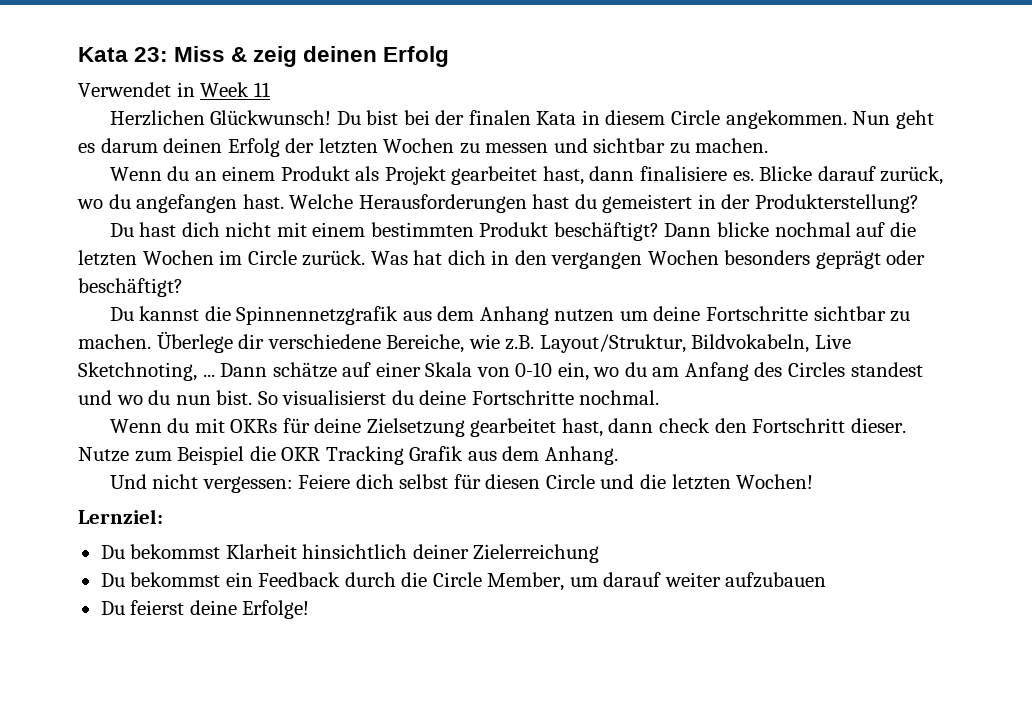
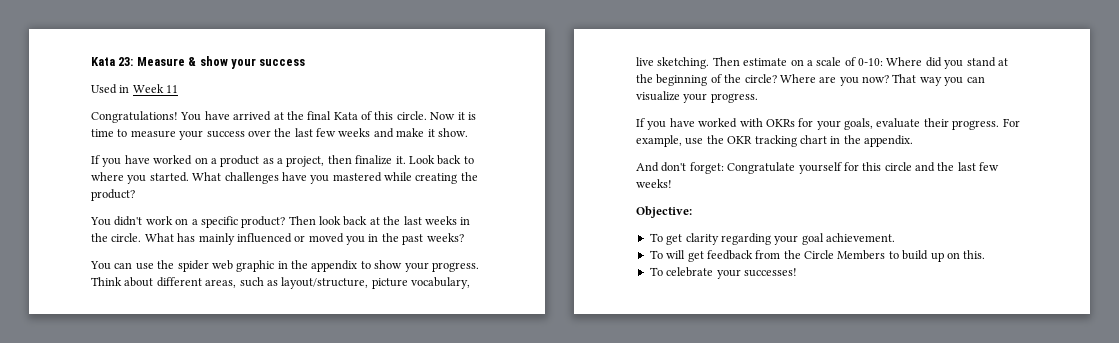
- Kata 23: Miss & zeig deinen Erfolg
- Verwendet in Week 11
- Herzlichen Glückwunsch! Du bist bei der finalen Kata in diesem Circle angekommen. Nun geht es darum deinen Erfolg der letzten Wochen zu messen und sichtbar zu machen.
- Wenn du an einem Produkt als Projekt gearbeitet hast, dann finalisiere es. Blicke darauf zurück, wo du angefangen hast. Welche Herausforderungen hast du gemeistert in der Produkterstellung?
- Du hast dich nicht mit einem bestimmten Produkt beschäftigt? Dann blicke nochmal auf die letzten Wochen im Circle zurück. Was hat dich in den vergangen Wochen besonders geprägt oder beschäftigt?
- Du kannst die Spinnennetzgrafik aus dem Anhang nutzen um deine Fortschritte sichtbar zu machen. Überlege dir verschiedene Bereiche, wie z.B. Layout/Struktur, Bildvokabeln, Live Sketchnoting, ... Dann schätze auf einer Skala von 0-10 ein, wo du am Anfang des Circles standest und wo du nun bist. So visualisierst du deine Fortschritte nochmal.
- Wenn du mit OKRs für deine Zielsetzung gearbeitet hast, dann check den Fortschritt dieser. Nutze zum Beispiel die OKR Tracking Grafik aus dem Anhang.
- Und nicht vergessen: Feiere dich selbst für diesen Circle und die letzten Wochen!
- Lernziel:
- Du bekommst Klarheit hinsichtlich deiner Zielerreichung
- Du bekommst ein Feedback durch die Circle Member, um darauf weiter aufzubauen
- Du feierst deine Erfolge!
+ Kata 23: Measure & show your success
+ Used in Week 11
+ Congratulations! You have arrived at the final Kata of this circle. Now it is time to measure your success over the last few weeks and make it show.
+ If you have worked on a product as a project, then finalize it. Look back to where you started. What challenges have you mastered while creating the product?
+ You didn't work on a specific product? Then look back at the last weeks in the circle. What has mainly influenced or moved you in the past weeks?
+ You can use the spider web graphic in the appendix to show your progress. Think about different areas, such as layout/structure, picture vocabulary, live sketching. Then estimate on a scale of 0-10: Where did you stand at the beginning of the circle? Where are you now? That way you can visualize your progress.
+ If you have worked with OKRs for your goals, evaluate their progress. For example, use the OKR tracking chart in the appendix.
+ And don't forget: Congratulate yourself for this circle and the last few weeks!
+ Objective:
+ To get clarity regarding your goal achievement.
+ To will get feedback from the Circle Members to build up on this.
+ To celebrate your successes!

